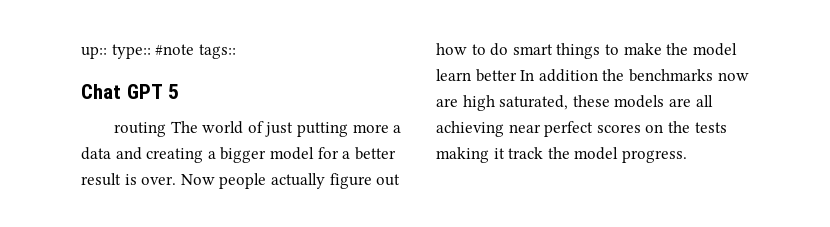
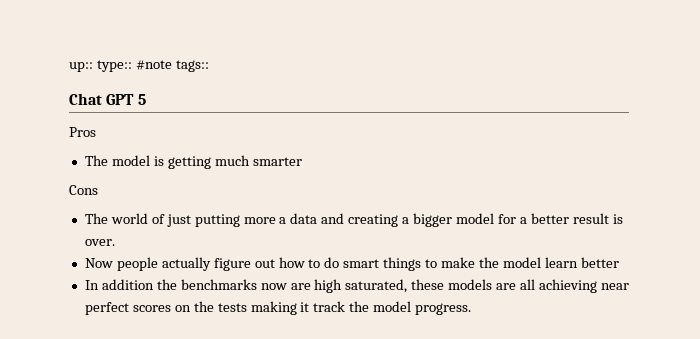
- routing The world of just putting more a data and creating a bigger model for a better result is over. Now people actually figure out how to do smart things to make the model learn better In addition the benchmarks now are high saturated, these models are all achieving near perfect scores on the tests making it track the model progress.
+ Pros
+ The model is getting much smarter
+ Cons
+ The world of just putting more a data and creating a bigger model for a better result is over.
+ Now people actually figure out how to do smart things to make the model learn better
+ In addition the benchmarks now are high saturated, these models are all achieving near perfect scores on the tests making it track the model progress.

